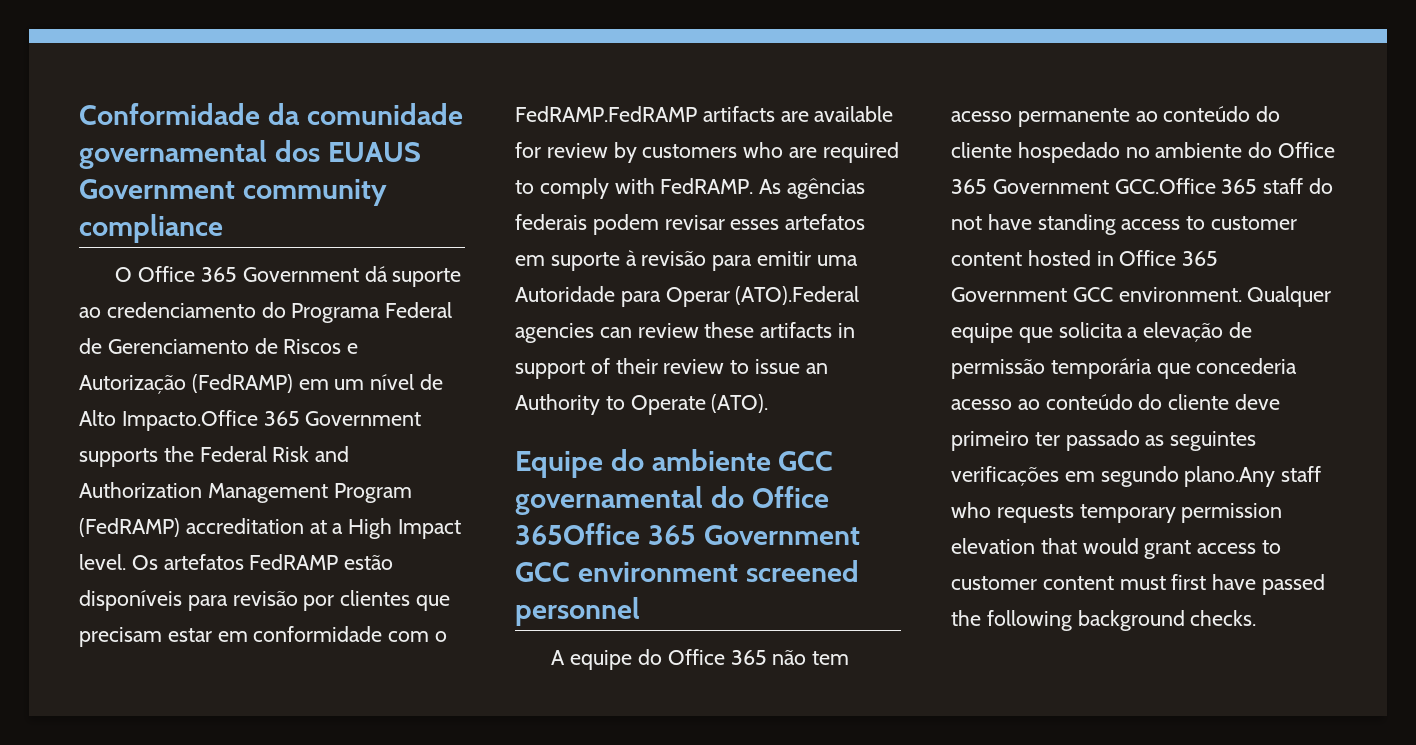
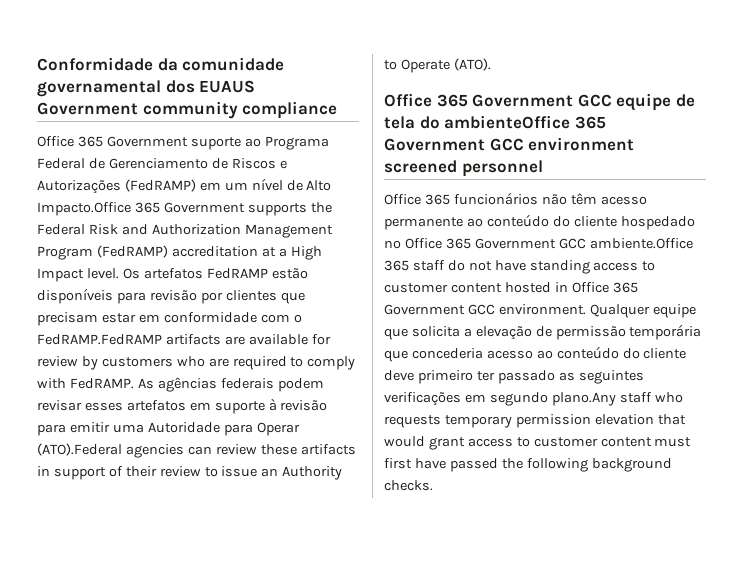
- O Office 365 Government dá suporte ao credenciamento do Programa Federal de Gerenciamento de Riscos e Autorização (FedRAMP) em um nível de Alto Impacto.Office 365 Government supports the Federal Risk and Authorization Management Program (FedRAMP) accreditation at a High Impact level.
+ Office 365 Government suporte ao Programa Federal de Gerenciamento de Riscos e Autorizações (FedRAMP) em um nível de Alto Impacto.Office 365 Government supports the Federal Risk and Authorization Management Program (FedRAMP) accreditation at a High Impact level.
- Equipe do ambiente GCC governamental do Office 365Office 365 Government GCC environment screened personnel
+ Office 365 Government GCC equipe de tela do ambienteOffice 365 Government GCC environment screened personnel
- A equipe do Office 365 não tem acesso permanente ao conteúdo do cliente hospedado no ambiente do Office 365 Government GCC.Office 365 staff do not have standing access to customer content hosted in Office 365 Government GCC environment.
+ Office 365 funcionários não têm acesso permanente ao conteúdo do cliente hospedado no Office 365 Government GCC ambiente.Office 365 staff do not have standing access to customer content hosted in Office 365 Government GCC environment.

